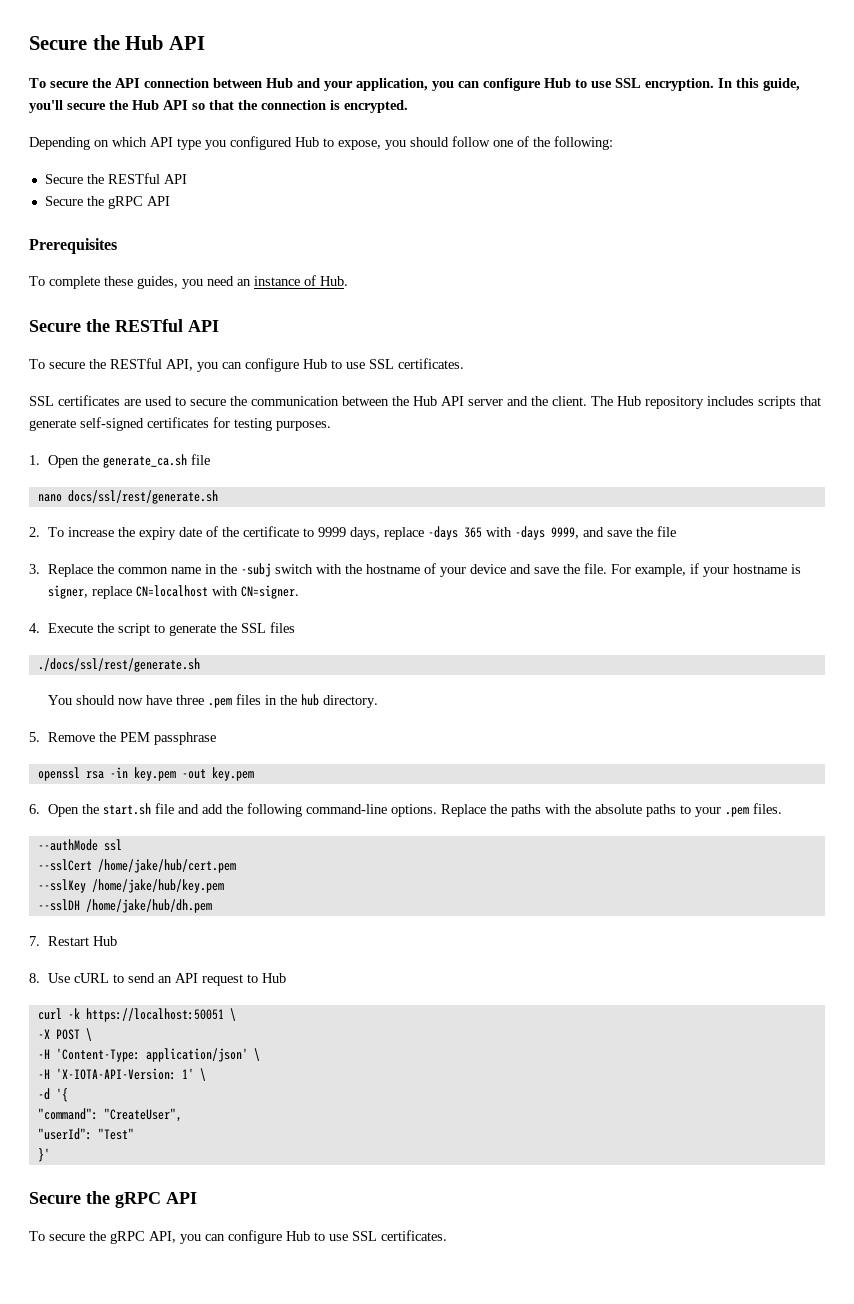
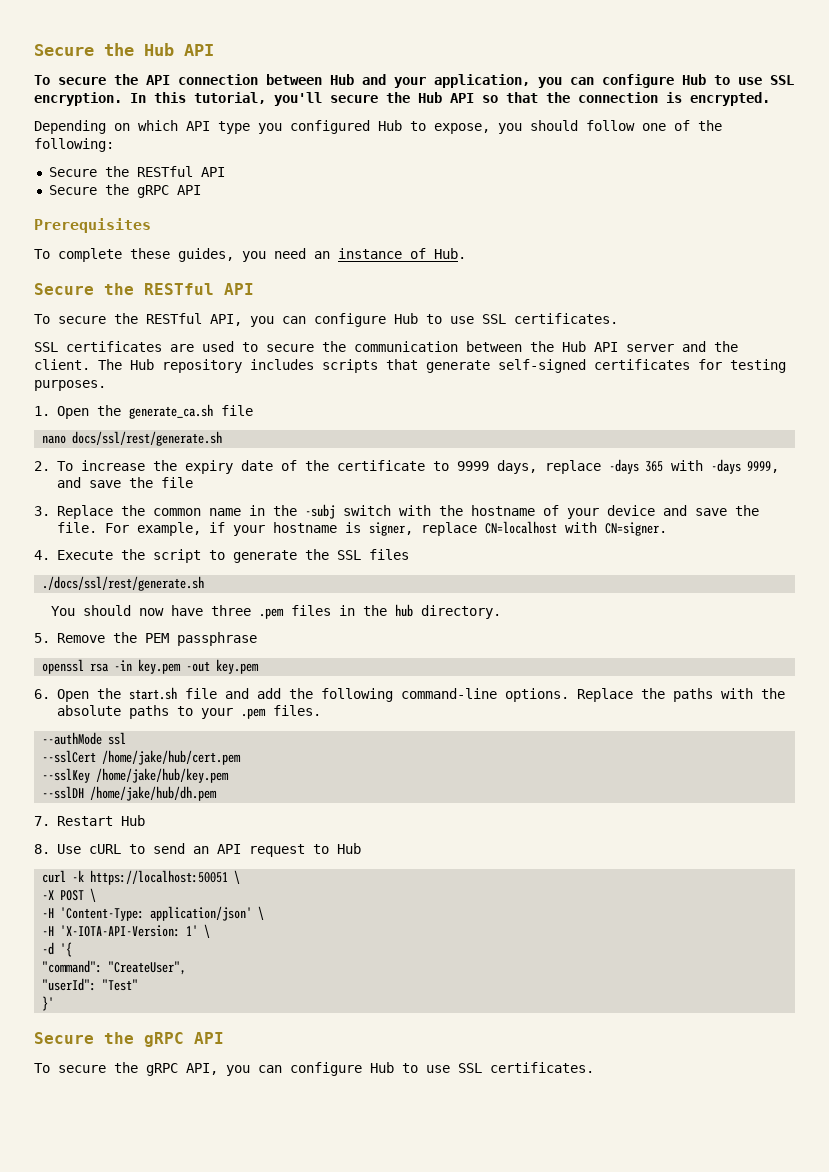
- In this guide, you'll secure the Hub API so that the connection is encrypted.
+ In this tutorial, you'll secure the Hub API so that the connection is encrypted.

